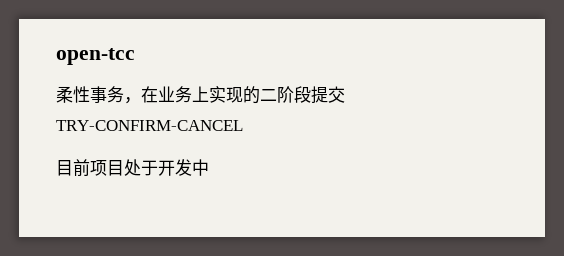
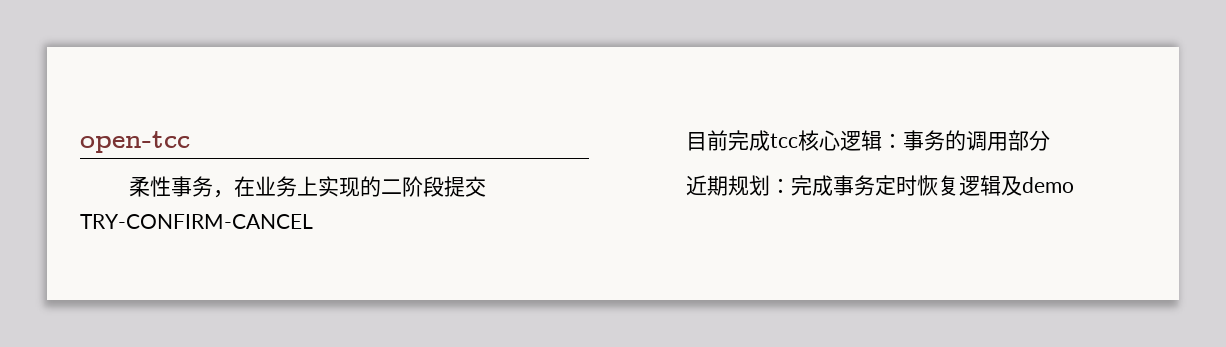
- 目前项目处于开发中
+ 目前完成tcc核心逻辑：事务的调用部分
+ 近期规划：完成事务定时恢复逻辑及demo

